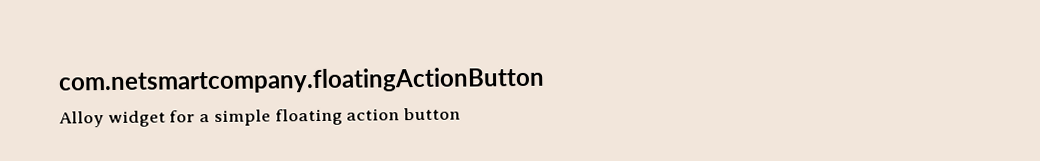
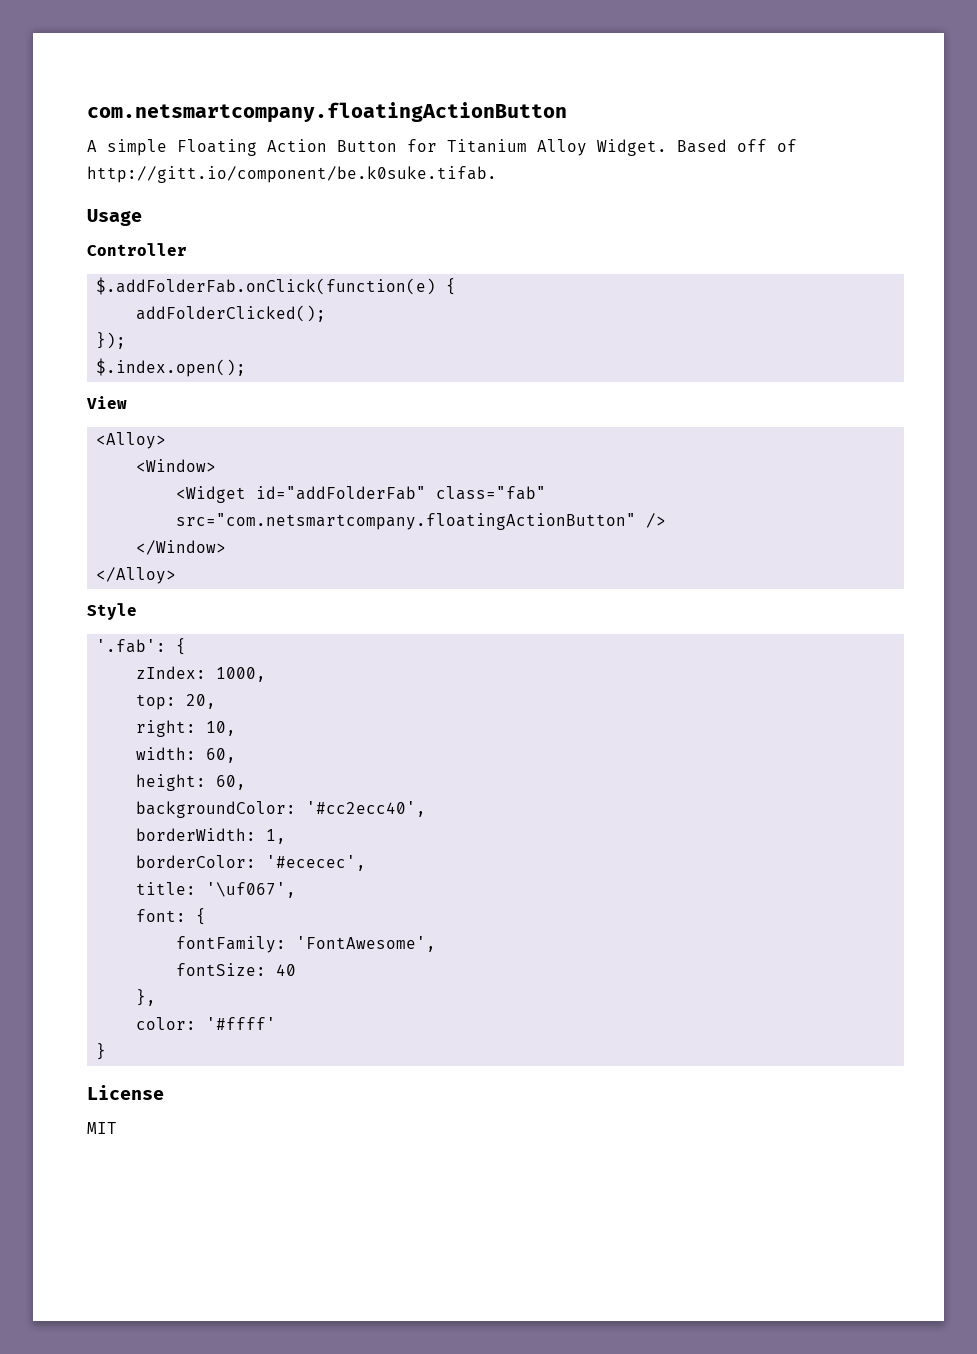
- Alloy widget for a simple floating action button
+ A simple Floating Action Button for Titanium Alloy Widget. Based off of http://gitt.io/component/be.k0suke.tifab.
+ Usage
+ Controller
+ $.addFolderFab.onClick(function(e) {
+ addFolderClicked();
+ });
+ $.index.open();
+ View
+ <Alloy>
+ <Window>
+ <Widget id="addFolderFab" class="fab" src="com.netsmartcompany.floatingActionButton" />
+ </Window>
+ </Alloy>
+ Style
+ '.fab': {
+ zIndex: 1000,
+ top: 20,
+ right: 10,
+ width: 60,
+ height: 60,
+ backgroundColor: '#cc2ecc40',
+ borderWidth: 1,
+ borderColor: '#ececec',
+ title: '\uf067',
+ font: {
+ fontFamily: 'FontAwesome',
+ fontSize: 40
+ },
+ color: '#ffff'
+ }
+ License
+ MIT

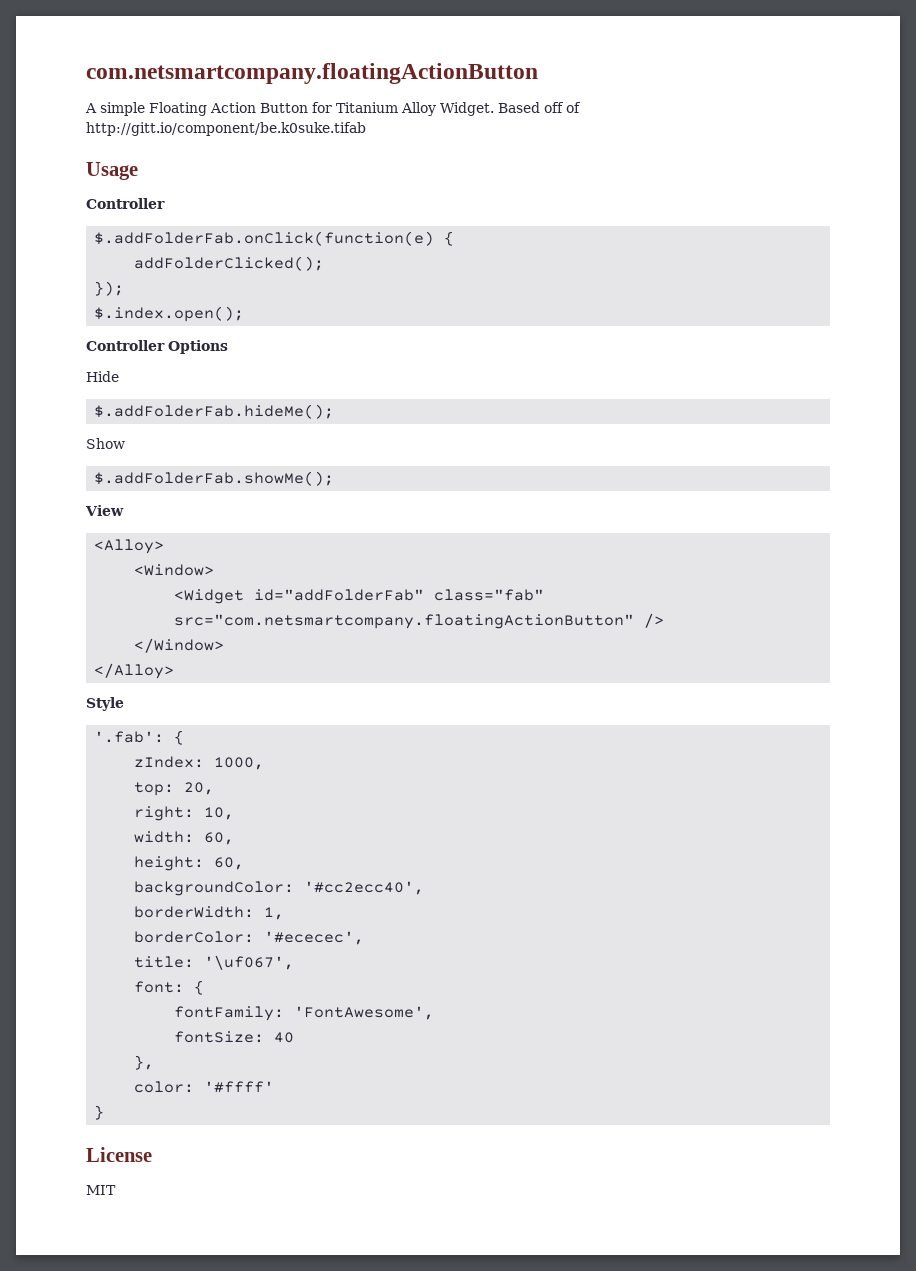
- Based off of http://gitt.io/component/be.k0suke.tifab.
+ Based off of http://gitt.io/component/be.k0suke.tifab
+ Controller Options
+ Hide
+ $.addFolderFab.hideMe();
+ Show
+ $.addFolderFab.showMe();

